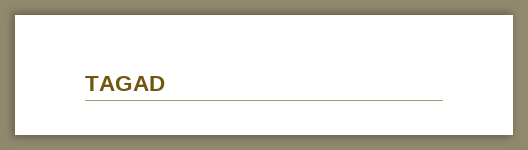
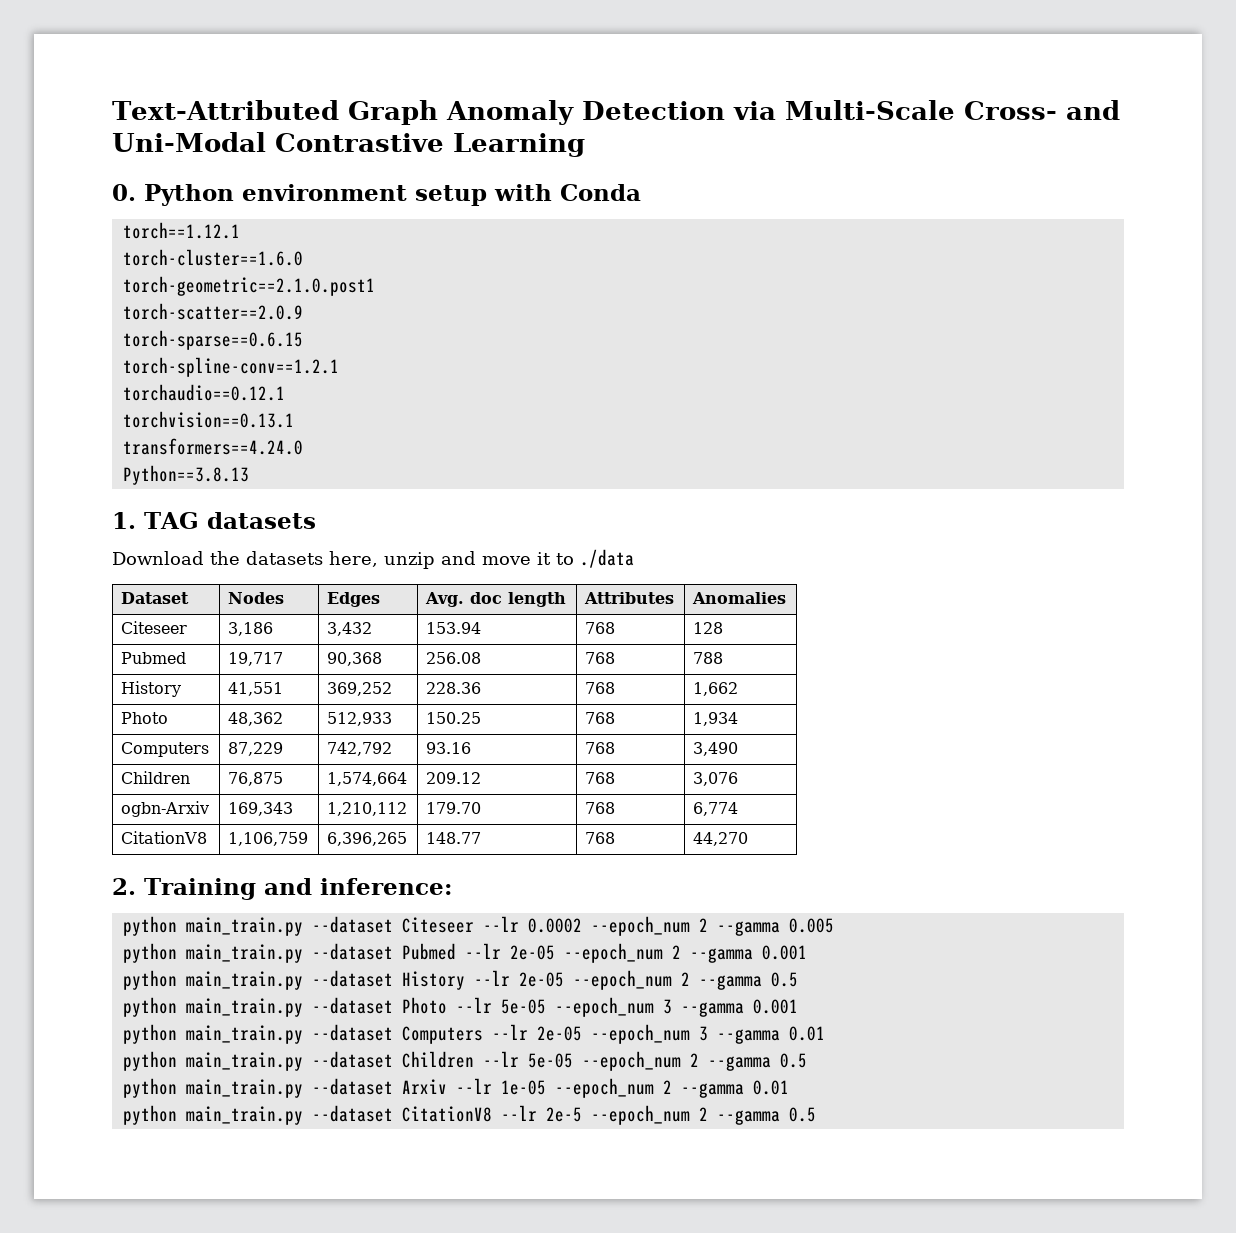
- TAGAD
+ Text-Attributed Graph Anomaly Detection via Multi-Scale Cross- and Uni-Modal Contrastive Learning
+ 0. Python environment setup with Conda
+ torch==1.12.1
+ torch-cluster==1.6.0
+ torch-geometric==2.1.0.post1
+ torch-scatter==2.0.9
+ torch-sparse==0.6.15
+ torch-spline-conv==1.2.1
+ torchaudio==0.12.1
+ torchvision==0.13.1
+ transformers==4.24.0
+ Python==3.8.13
+ 1. TAG datasets
+ Download the datasets here, unzip and move it to ./data
+ Dataset | Nodes | Edges | Avg. doc length | Attributes | Anomalies
+ Citeseer | 3,186 | 3,432 | 153.94 | 768 | 128
+ Pubmed | 19,717 | 90,368 | 256.08 | 768 | 788
+ History | 41,551 | 369,252 | 228.36 | 768 | 1,662
+ Photo | 48,362 | 512,933 | 150.25 | 768 | 1,934
+ Computers | 87,229 | 742,792 | 93.16 | 768 | 3,490
+ Children | 76,875 | 1,574,664 | 209.12 | 768 | 3,076
+ ogbn-Arxiv | 169,343 | 1,210,112 | 179.70 | 768 | 6,774
+ CitationV8 | 1,106,759 | 6,396,265 | 148.77 | 768 | 44,270
+ 2. Training and inference:
+ python main_train.py --dataset Citeseer --lr 0.0002 --epoch_num 2 --gamma 0.005
+ python main_train.py --dataset Pubmed --lr 2e-05 --epoch_num 2 --gamma 0.001
+ python main_train.py --dataset History --lr 2e-05 --epoch_num 2 --gamma 0.5
+ python main_train.py --dataset Photo --lr 5e-05 --epoch_num 3 --gamma 0.001
+ python main_train.py --dataset Computers --lr 2e-05 --epoch_num 3 --gamma 0.01
+ python main_train.py --dataset Children --lr 5e-05 --epoch_num 2 --gamma 0.5
+ python main_train.py --dataset Arxiv --lr 1e-05 --epoch_num 2 --gamma 0.01
+ python main_train.py --dataset CitationV8 --lr 2e-5 --epoch_num 2 --gamma 0.5

